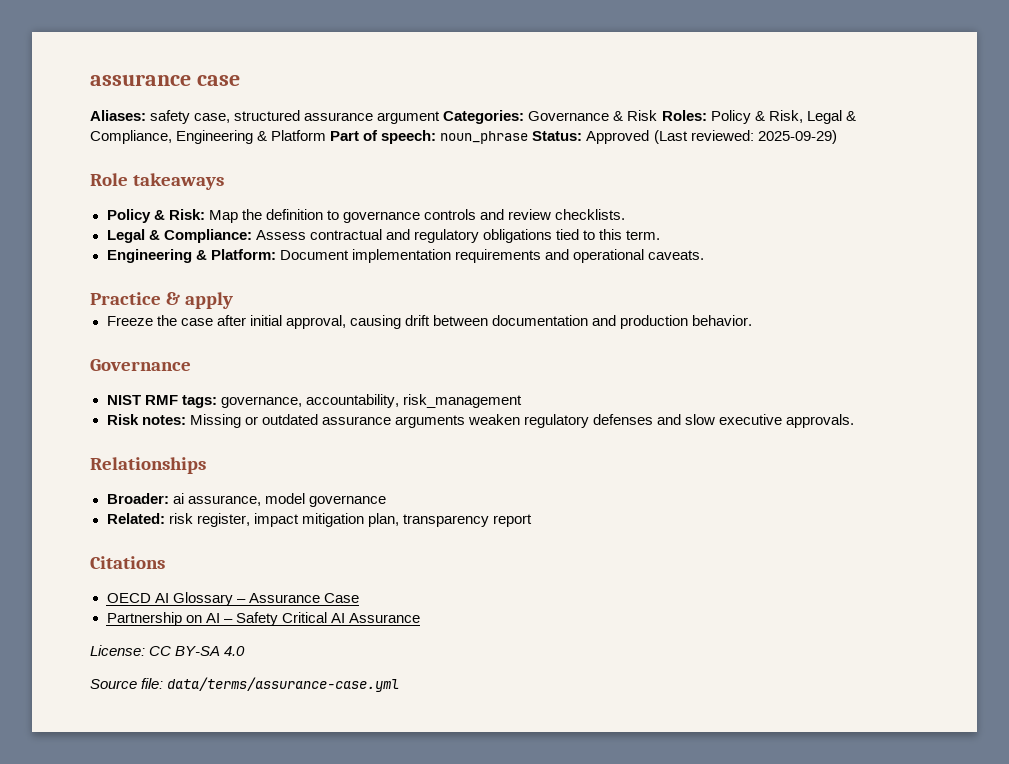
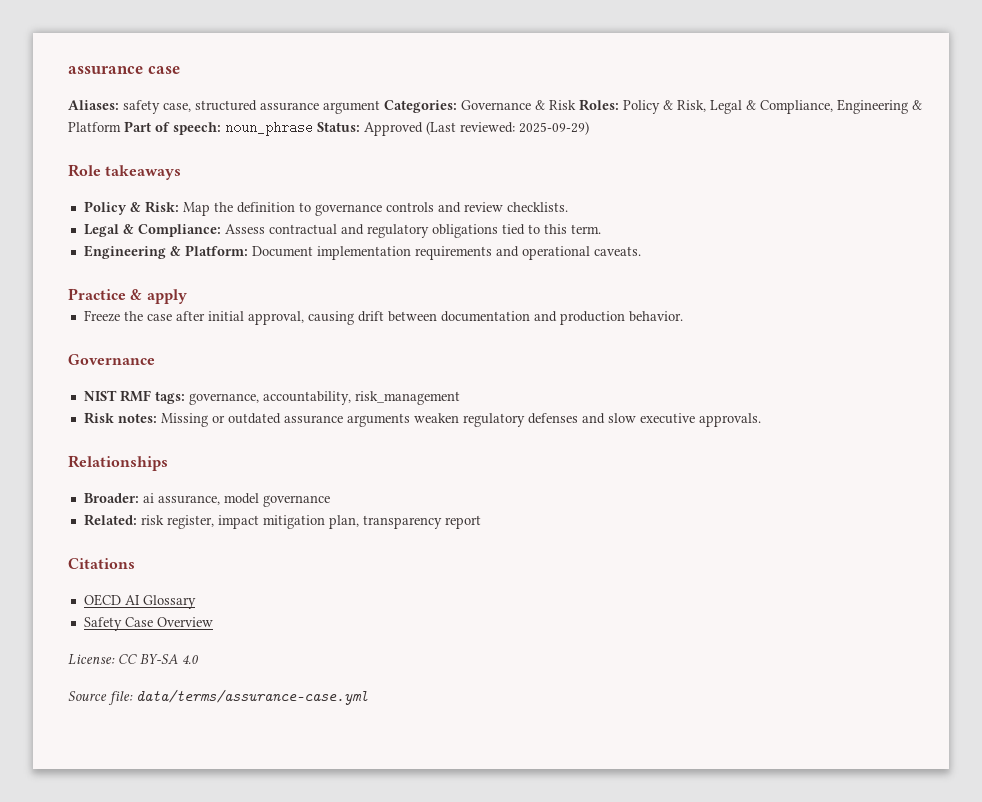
- OECD AI Glossary – Assurance Case
- Partnership on AI – Safety Critical AI Assurance
+ OECD AI Glossary
+ Safety Case Overview

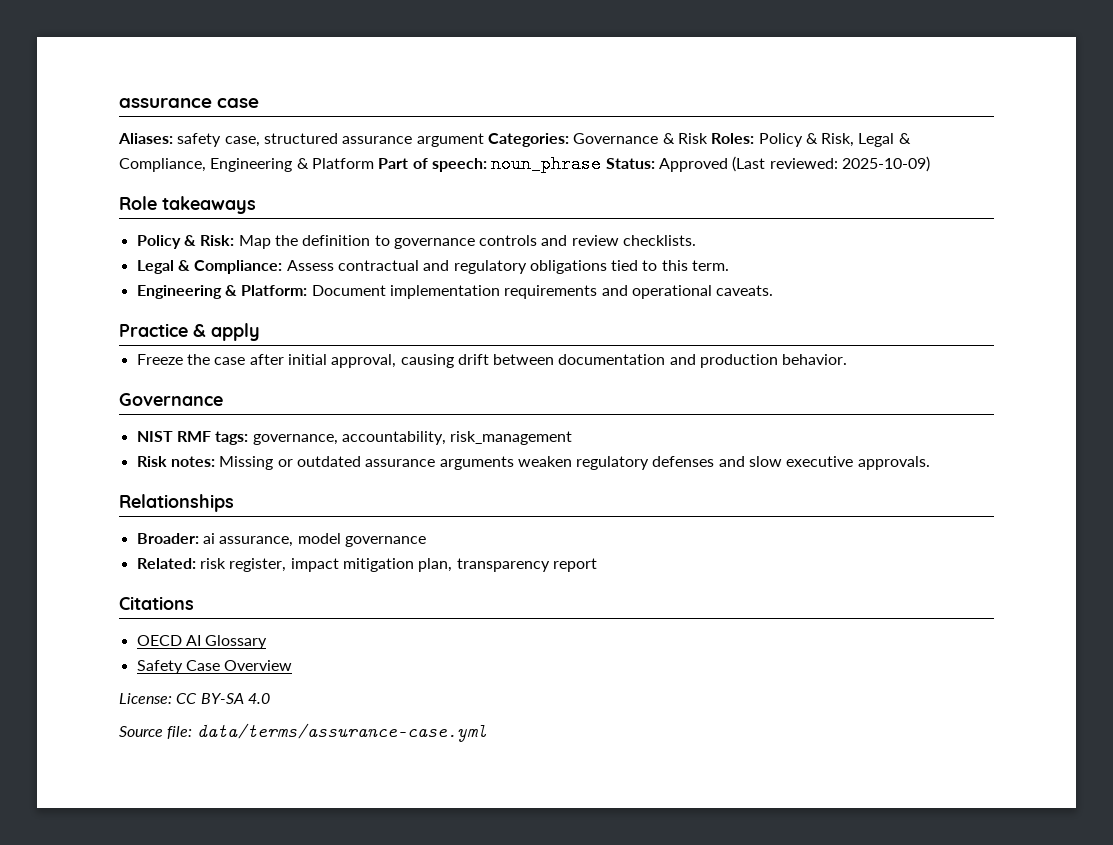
- Aliases: safety case, structured assurance argument Categories: Governance & Risk Roles: Policy & Risk, Legal & Compliance, Engineering & Platform Part of speech: noun_phrase Status: Approved (Last reviewed: 2025-09-29)
+ Aliases: safety case, structured assurance argument Categories: Governance & Risk Roles: Policy & Risk, Legal & Compliance, Engineering & Platform Part of speech: noun_phrase Status: Approved (Last reviewed: 2025-10-09)

